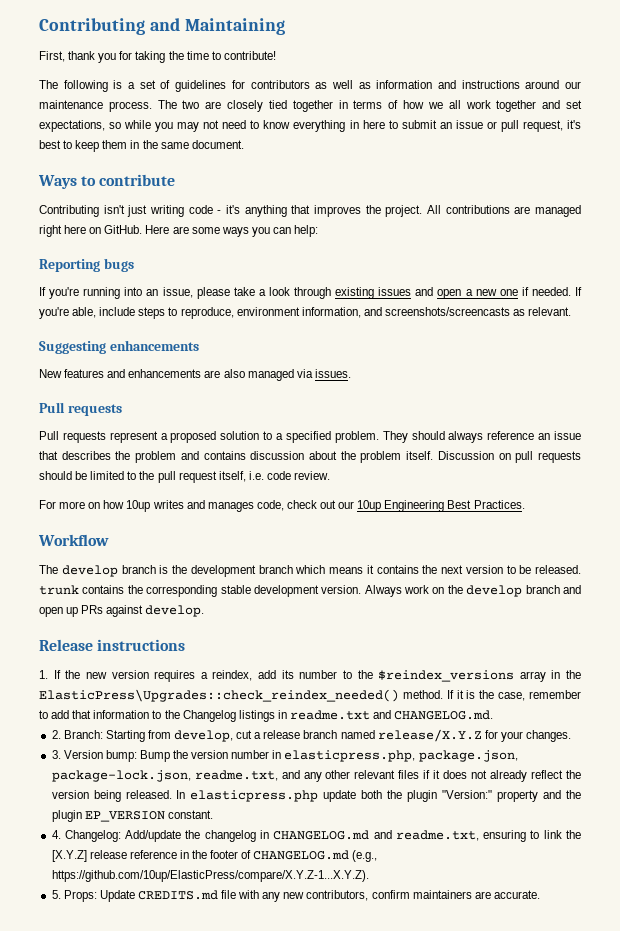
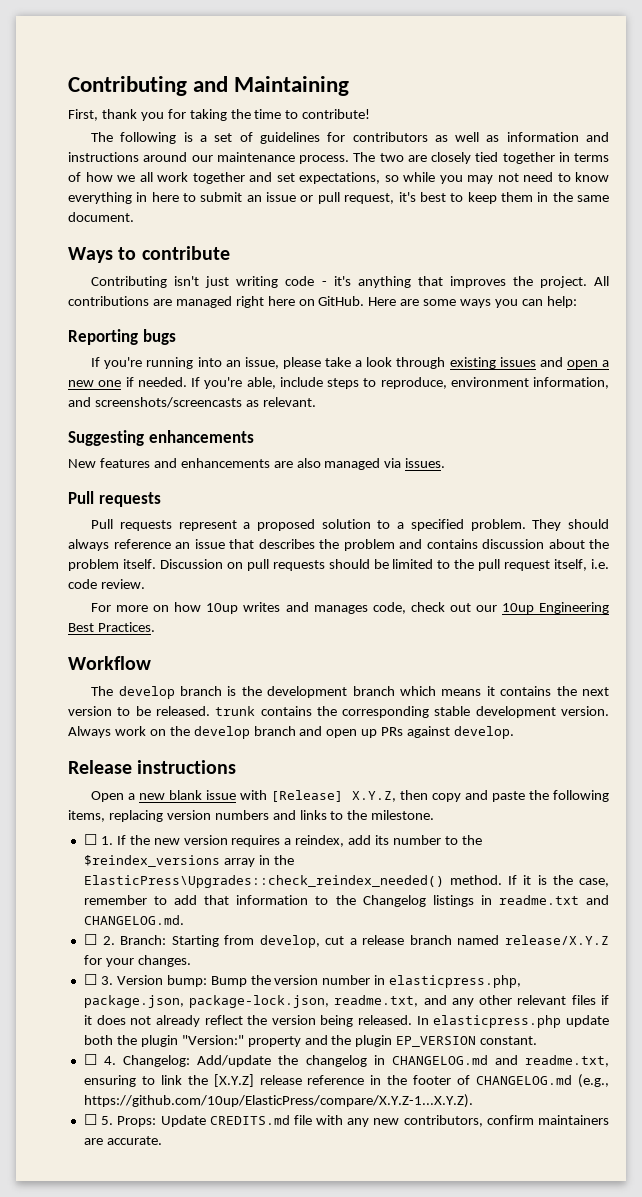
- 1. If the new version requires a reindex, add its number to the $reindex_versions array in the ElasticPress\Upgrades::check_reindex_needed() method.
+ Open a new blank issue with [Release] X.Y.Z, then copy and paste the following items, replacing version numbers and links to the milestone.
+ ☐ 1. If the new version requires a reindex, add its number to the $reindex_versions array in the ElasticPress\Upgrades::check_reindex_needed() method.
- 2. Branch: Starting from develop, cut a release branch named release/X.Y.Z for your changes.
+ ☐ 2. Branch: Starting from develop, cut a release branch named release/X.Y.Z for your changes.
- 3. Version bump: Bump the version number in elasticpress.php, package.json, package-lock.json, readme.txt, and any other relevant files if it does not already reflect the version being released.
+ ☐ 3. Version bump: Bump the version number in elasticpress.php, package.json, package-lock.json, readme.txt, and any other relevant files if it does not already reflect the version being released.
- 4. Changelog: Add/update the changelog in CHANGELOG.md and readme.txt, ensuring to link the [X.Y.Z] release reference in the footer of CHANGELOG.md (e.g., https://github.com/10up/ElasticPress/compare/X.Y.Z-1...X.Y.Z).
+ ☐ 4. Changelog: Add/update the changelog in CHANGELOG.md and readme.txt, ensuring to link the [X.Y.Z] release reference in the footer of CHANGELOG.md (e.g., https://github.com/10up/ElasticPress/compare/X.Y.Z-1...X.Y.Z).
- 5. Props: Update CREDITS.md file with any new contributors, confirm maintainers are accurate.
+ ☐ 5. Props: Update CREDITS.md file with any new contributors, confirm maintainers are accurate.

